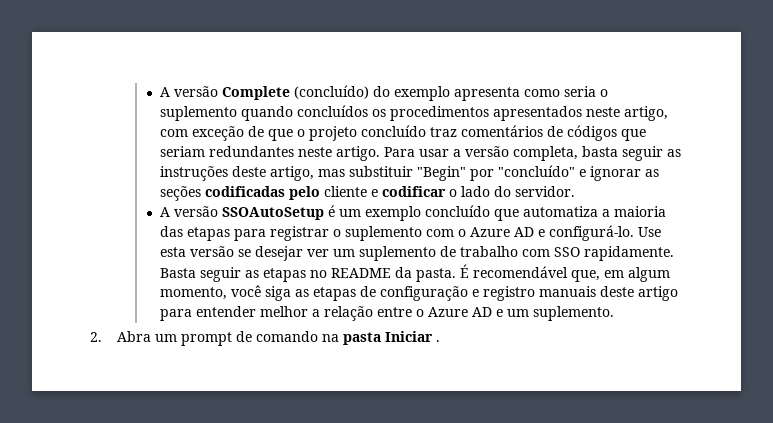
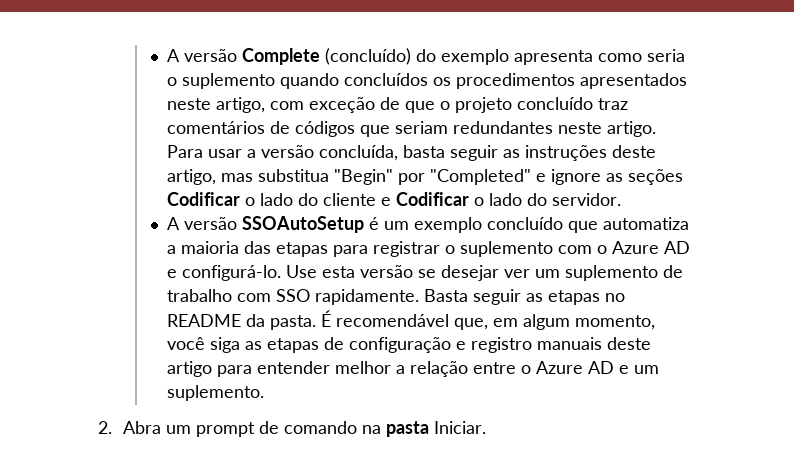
- Para usar a versão completa, basta seguir as instruções deste artigo, mas substituir "Begin" por "concluído" e ignorar as seções codificadas pelo cliente e codificar o lado do servidor.
+ Para usar a versão concluída, basta seguir as instruções deste artigo, mas substitua "Begin" por "Completed" e ignore as seções Codificar o lado do cliente e Codificar o lado do servidor.
- 2. Abra um prompt de comando na pasta Iniciar .
+ 2. Abra um prompt de comando na pasta Iniciar.

